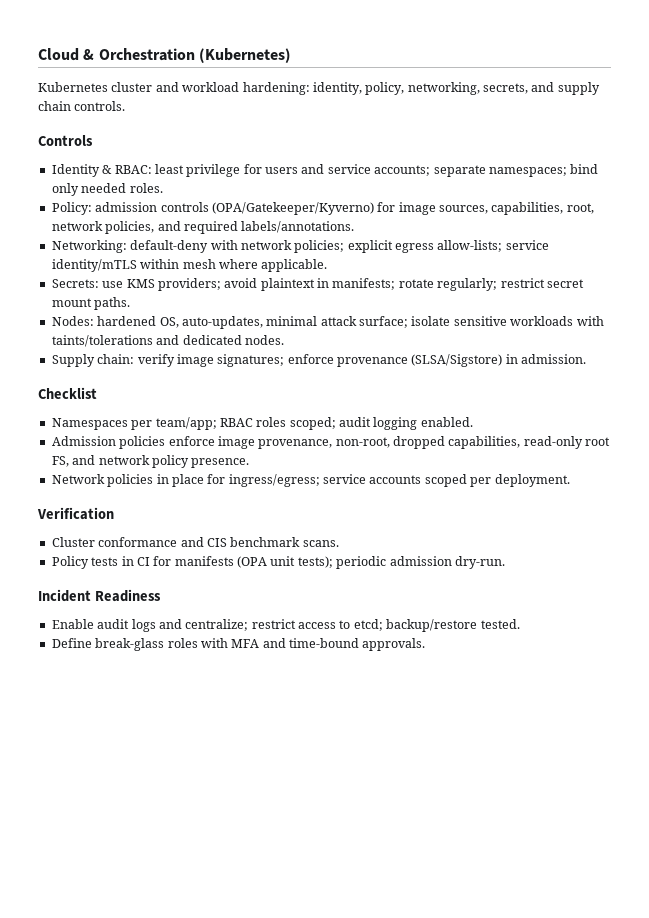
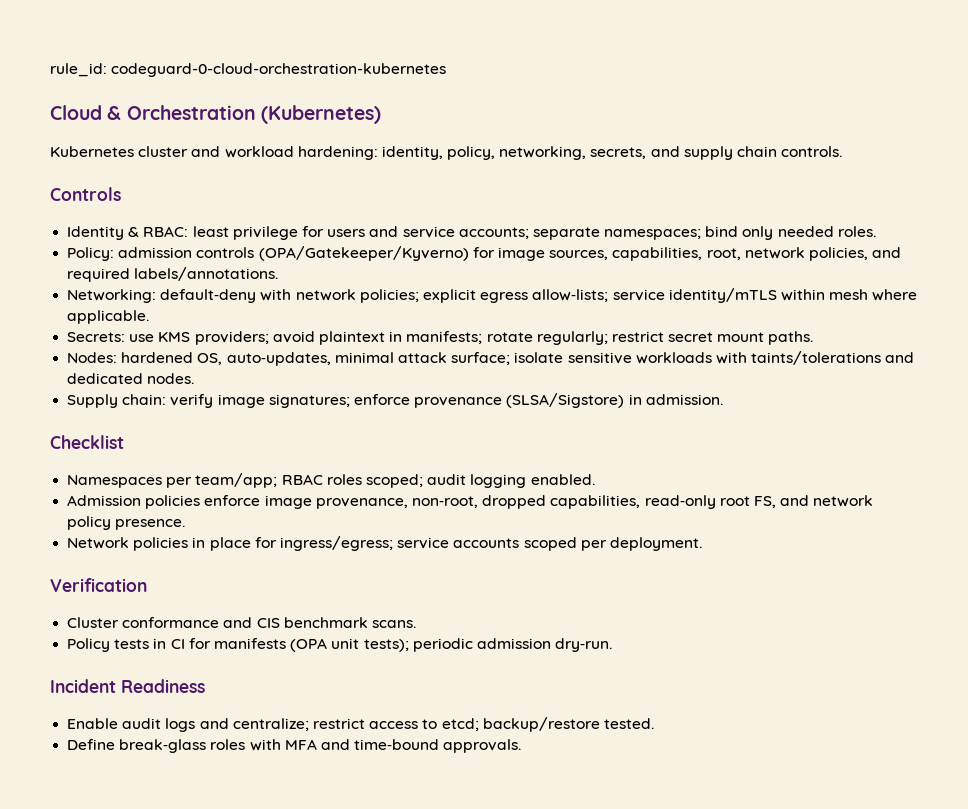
+ rule_id: codeguard-0-cloud-orchestration-kubernetes

